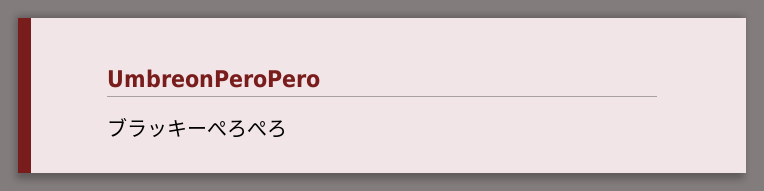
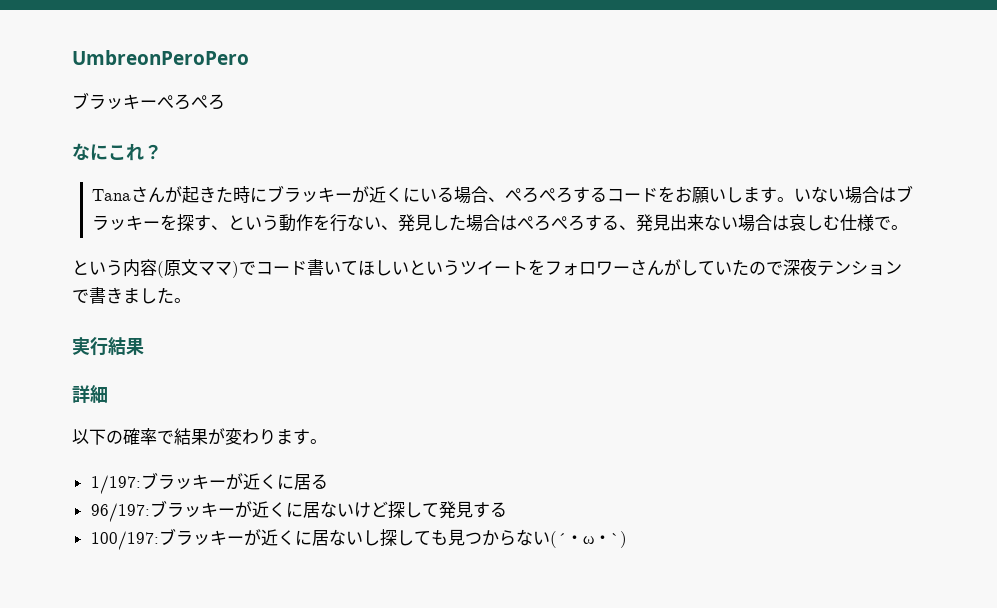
+ なにこれ？
+ Tanaさんが起きた時にブラッキーが近くにいる場合、ぺろぺろするコードをお願いします。いない場合はブラッキーを探す、という動作を行ない、発見した場合はぺろぺろする、発見出来ない場合は哀しむ仕様で。
+ という内容(原文ママ)でコード書いてほしいというツイートをフォロワーさんがしていたので深夜テンションで書きました。
+ 実行結果
+ 詳細
+ 以下の確率で結果が変わります。
+ 1/197:ブラッキーが近くに居る
+ 96/197:ブラッキーが近くに居ないけど探して発見する
+ 100/197:ブラッキーが近くに居ないし探しても見つからない(´・ω・`)

